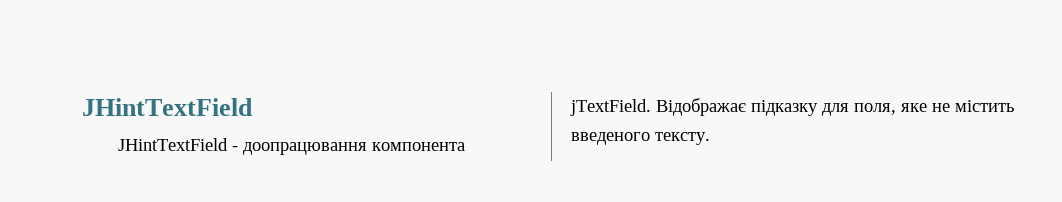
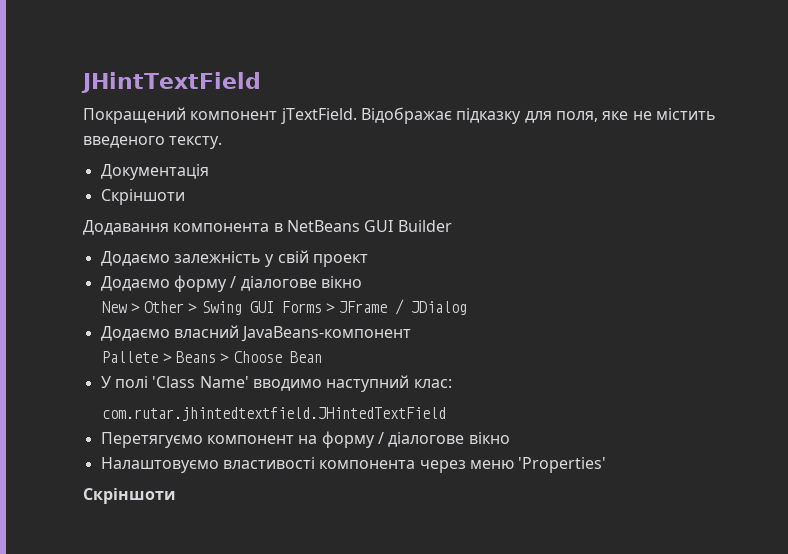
- JHintTextField - доопрацювання компонента jTextField.
+ Покращений компонент jTextField.
+ Документація
+ Скріншоти
+ Додавання компонента в NetBeans GUI Builder
+ Додаємо залежність у свій проект
+ Додаємо форму / діалогове вікно
+ New > Other > Swing GUI Forms > JFrame / JDialog
+ Додаємо власний JavaBeans-компонент
+ Pallete > Beans > Choose Bean
+ У полі 'Class Name' вводимо наступний клас:
+ com.rutar.jhintedtextfield.JHintedTextField
+ Перетягуємо компонент на форму / діалогове вікно
+ Налаштовуємо властивості компонента через меню 'Properties'
+ Скріншоти

